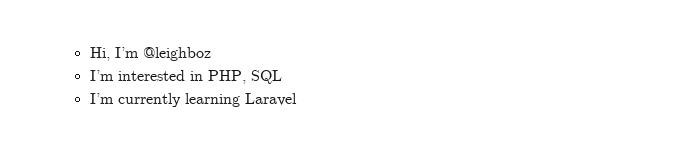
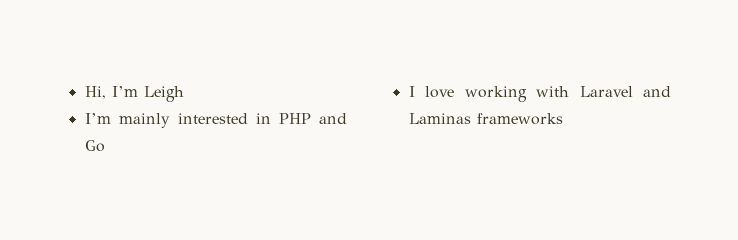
- Hi, I’m @leighboz
- I’m interested in PHP, SQL
- I’m currently learning Laravel
+ Hi, I’m Leigh
+ I’m mainly interested in PHP and Go
+ I love working with Laravel and Laminas frameworks

